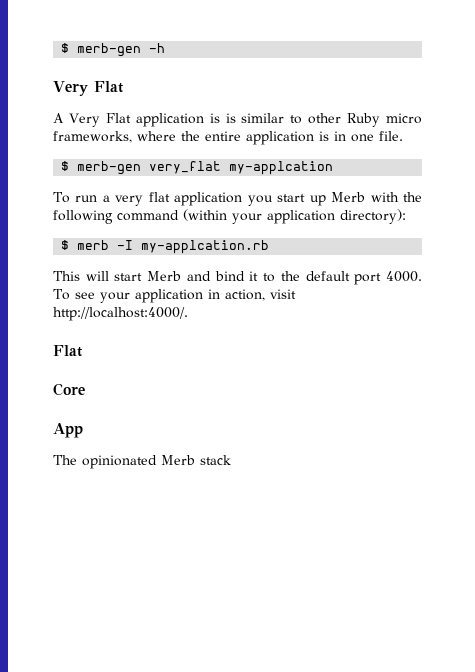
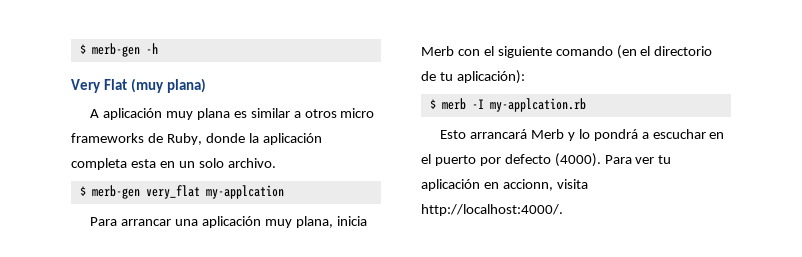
  $ merb-gen -h
- Very Flat
+ Very Flat (muy plana)
- A Very Flat application is is similar to other Ruby micro frameworks, where the entire application is in one file.
+ A aplicación muy plana es similar a otros micro frameworks de Ruby, donde la aplicación completa esta en un solo archivo.
  $ merb-gen very_flat my-applcation
- To run a very flat application you start up Merb with the following command (within your application directory):
+ Para arrancar una aplicación muy plana, inicia Merb con el siguiente comando (en el directorio de tu aplicación):
  $ merb -I my-applcation.rb
- This will start Merb and bind it to the default port 4000. To see your application in action, visit http://localhost:4000/.
- Flat
- Core
- App
- The opinionated Merb stack
+ Esto arrancará Merb y lo pondrá a escuchar en el puerto por defecto (4000). Para ver tu aplicación en accionn, visita http://localhost:4000/.

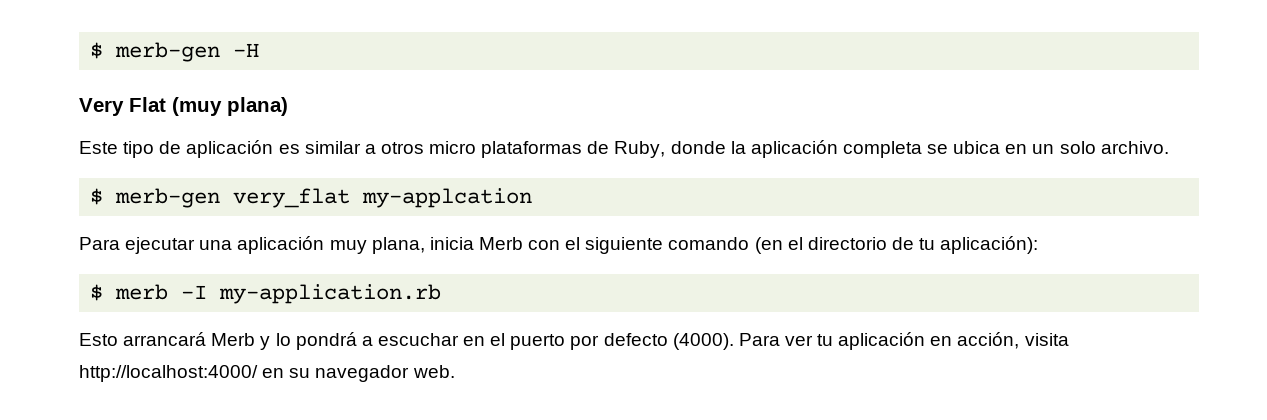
- $ merb-gen -h
+ $ merb-gen -H
- A aplicación muy plana es similar a otros micro frameworks de Ruby, donde la aplicación completa esta en un solo archivo.
+ Este tipo de aplicación es similar a otros micro plataformas de Ruby, donde la aplicación completa se ubica en un solo archivo.
- Para arrancar una aplicación muy plana, inicia Merb con el siguiente comando (en el directorio de tu aplicación):
+ Para ejecutar una aplicación muy plana, inicia Merb con el siguiente comando (en el directorio de tu aplicación):
- $ merb -I my-applcation.rb
+ $ merb -I my-application.rb
- Para ver tu aplicación en accionn, visita http://localhost:4000/.
+ Para ver tu aplicación en acción, visita http://localhost:4000/ en su navegador web.

